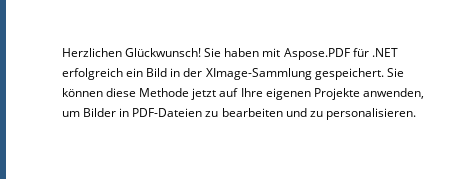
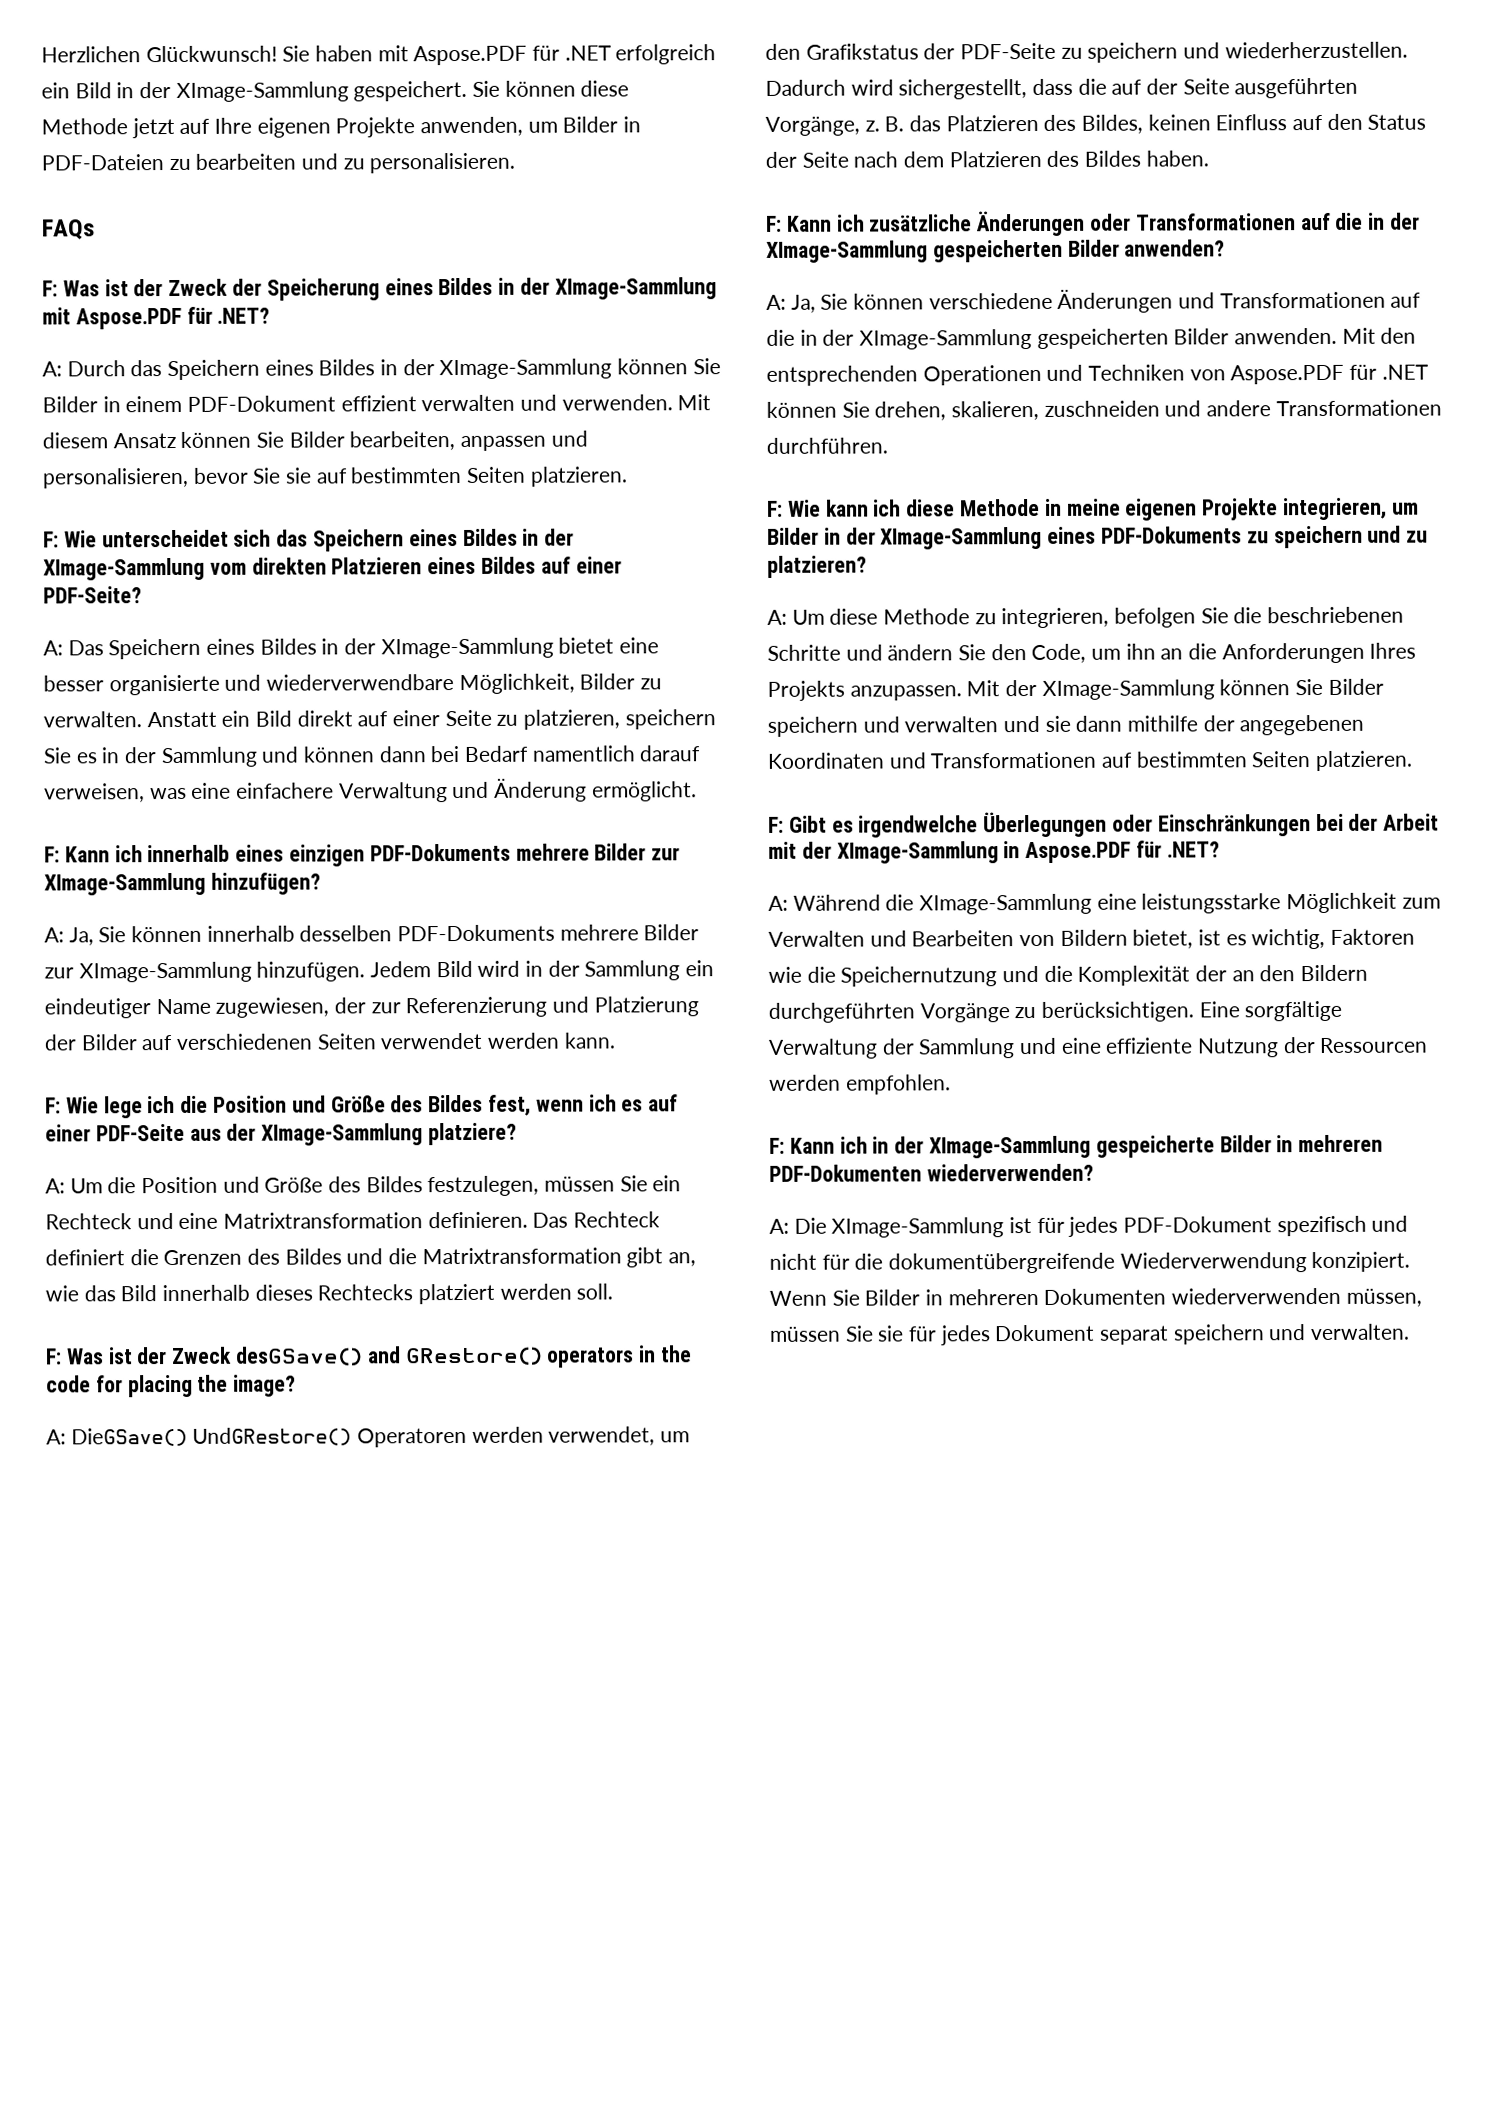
+ FAQs
+ F: Was ist der Zweck der Speicherung eines Bildes in der XImage-Sammlung mit Aspose.PDF für .NET?
+ A: Durch das Speichern eines Bildes in der XImage-Sammlung können Sie Bilder in einem PDF-Dokument effizient verwalten und verwenden. Mit diesem Ansatz können Sie Bilder bearbeiten, anpassen und personalisieren, bevor Sie sie auf bestimmten Seiten platzieren.
+ F: Wie unterscheidet sich das Speichern eines Bildes in der XImage-Sammlung vom direkten Platzieren eines Bildes auf einer PDF-Seite?
+ A: Das Speichern eines Bildes in der XImage-Sammlung bietet eine besser organisierte und wiederverwendbare Möglichkeit, Bilder zu verwalten. Anstatt ein Bild direkt auf einer Seite zu platzieren, speichern Sie es in der Sammlung und können dann bei Bedarf namentlich darauf verweisen, was eine einfachere Verwaltung und Änderung ermöglicht.
+ F: Kann ich innerhalb eines einzigen PDF-Dokuments mehrere Bilder zur XImage-Sammlung hinzufügen?
+ A: Ja, Sie können innerhalb desselben PDF-Dokuments mehrere Bilder zur XImage-Sammlung hinzufügen. Jedem Bild wird in der Sammlung ein eindeutiger Name zugewiesen, der zur Referenzierung und Platzierung der Bilder auf verschiedenen Seiten verwendet werden kann.
+ F: Wie lege ich die Position und Größe des Bildes fest, wenn ich es auf einer PDF-Seite aus der XImage-Sammlung platziere?
+ A: Um die Position und Größe des Bildes festzulegen, müssen Sie ein Rechteck und eine Matrixtransformation definieren. Das Rechteck definiert die Grenzen des Bildes und die Matrixtransformation gibt an, wie das Bild innerhalb dieses Rechtecks platziert werden soll.
+ F: Was ist der Zweck desGSave() and GRestore() operators in the code for placing the image?
+ A: DieGSave() UndGRestore() Operatoren werden verwendet, um den Grafikstatus der PDF-Seite zu speichern und wiederherzustellen. Dadurch wird sichergestellt, dass die auf der Seite ausgeführten Vorgänge, z. B. das Platzieren des Bildes, keinen Einfluss auf den Status der Seite nach dem Platzieren des Bildes haben.
+ F: Kann ich zusätzliche Änderungen oder Transformationen auf die in der XImage-Sammlung gespeicherten Bilder anwenden?
+ A: Ja, Sie können verschiedene Änderungen und Transformationen auf die in der XImage-Sammlung gespeicherten Bilder anwenden. Mit den entsprechenden Operationen und Techniken von Aspose.PDF für .NET können Sie drehen, skalieren, zuschneiden und andere Transformationen durchführen.
+ F: Wie kann ich diese Methode in meine eigenen Projekte integrieren, um Bilder in der XImage-Sammlung eines PDF-Dokuments zu speichern und zu platzieren?
+ A: Um diese Methode zu integrieren, befolgen Sie die beschriebenen Schritte und ändern Sie den Code, um ihn an die Anforderungen Ihres Projekts anzupassen. Mit der XImage-Sammlung können Sie Bilder speichern und verwalten und sie dann mithilfe der angegebenen Koordinaten und Transformationen auf bestimmten Seiten platzieren.
+ F: Gibt es irgendwelche Überlegungen oder Einschränkungen bei der Arbeit mit der XImage-Sammlung in Aspose.PDF für .NET?
+ A: Während die XImage-Sammlung eine leistungsstarke Möglichkeit zum Verwalten und Bearbeiten von Bildern bietet, ist es wichtig, Faktoren wie die Speichernutzung und die Komplexität der an den Bildern durchgeführten Vorgänge zu berücksichtigen. Eine sorgfältige Verwaltung der Sammlung und eine effiziente Nutzung der Ressourcen werden empfohlen.
+ F: Kann ich in der XImage-Sammlung gespeicherte Bilder in mehreren PDF-Dokumenten wiederverwenden?
+ A: Die XImage-Sammlung ist für jedes PDF-Dokument spezifisch und nicht für die dokumentübergreifende Wiederverwendung konzipiert. Wenn Sie Bilder in mehreren Dokumenten wiederverwenden müssen, müssen Sie sie für jedes Dokument separat speichern und verwalten.

